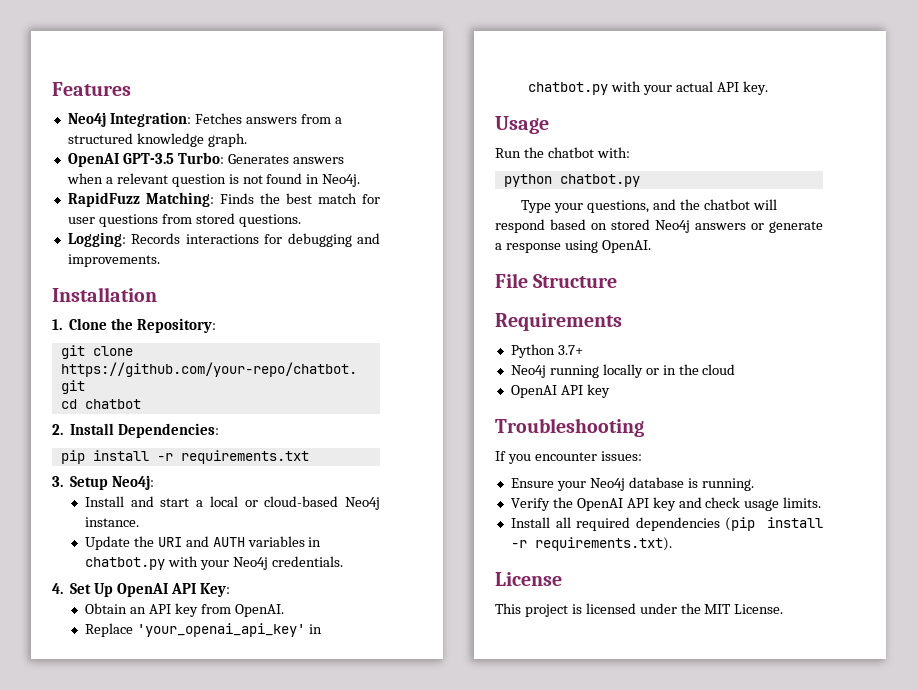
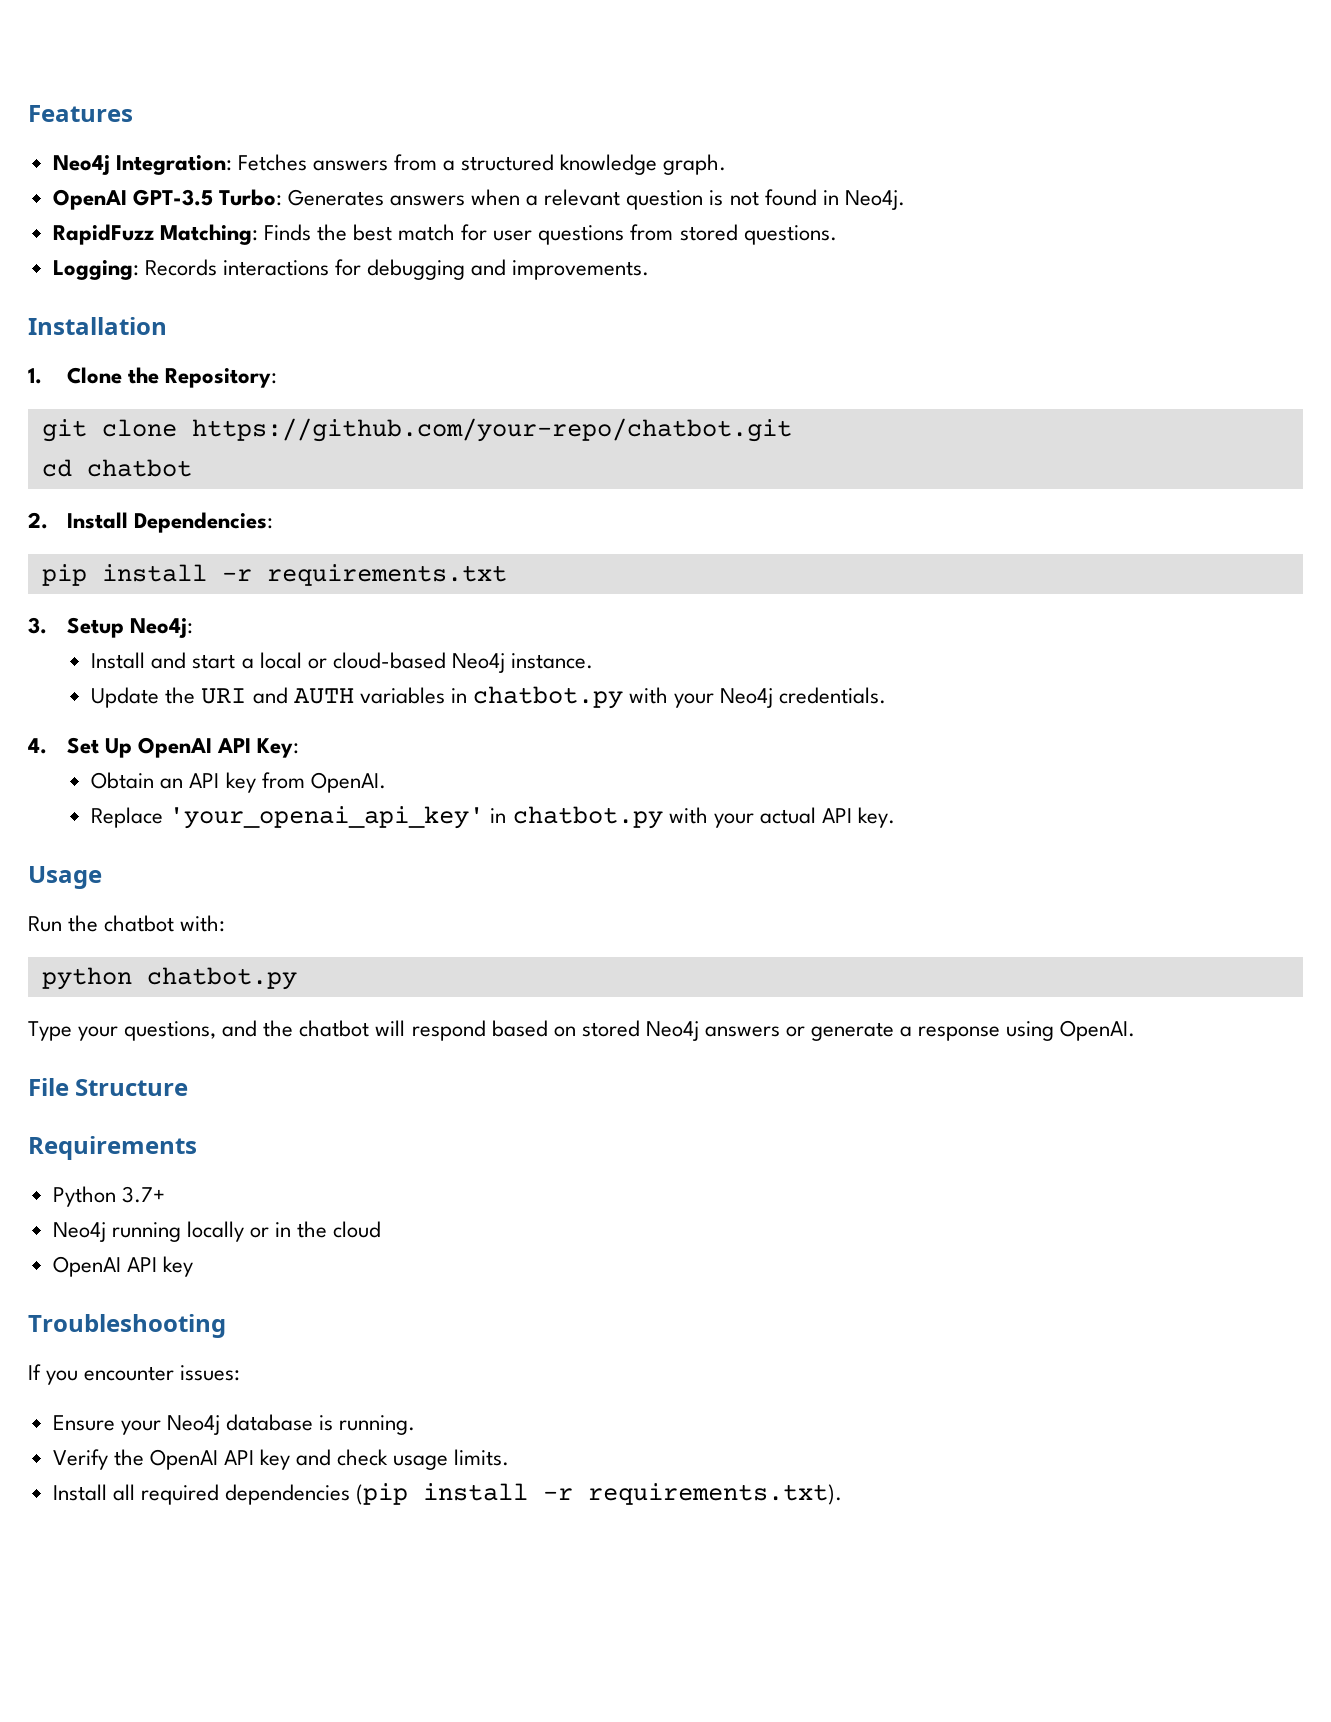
- License
- This project is licensed under the MIT License.

